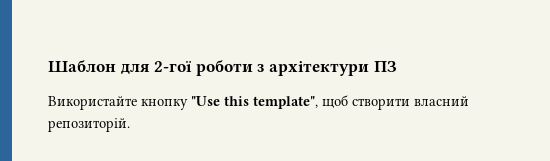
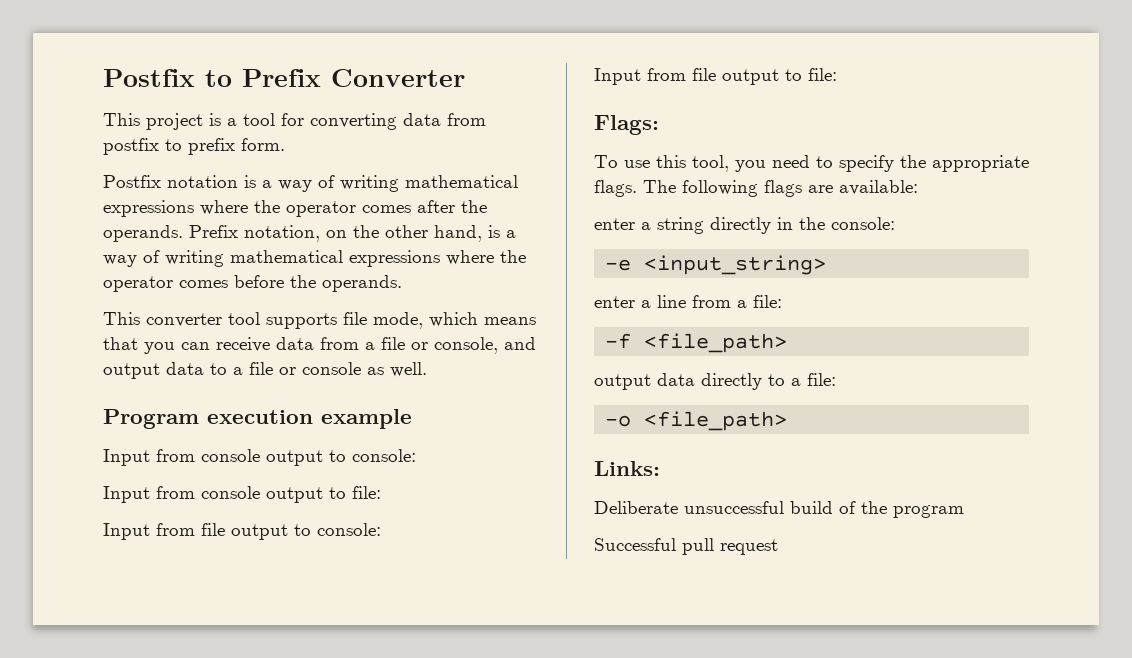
- Шаблон для 2-гої роботи з архітектури ПЗ
- Використайте кнопку "Use this template", щоб створити власний репозиторій.
+ Postfix to Prefix Converter
+ This project is a tool for converting data from postfix to prefix form.
+ Postfix notation is a way of writing mathematical expressions where the operator comes after the operands. Prefix notation, on the other hand, is a way of writing mathematical expressions where the operator comes before the operands.
+ This converter tool supports file mode, which means that you can receive data from a file or console, and output data to a file or console as well.
+ Program execution example
+ Input from console output to console:
+ Input from console output to file:
+ Input from file output to console:
+ Input from file output to file:
+ Flags:
+ To use this tool, you need to specify the appropriate flags. The following flags are available:
+ enter a string directly in the console:
+ -e <input_string>
+ enter a line from a file:
+ -f <file_path>
+ output data directly to a file:
+ -o <file_path>
+ Links:
+ Deliberate unsuccessful build of the program
+ Successful pull request

